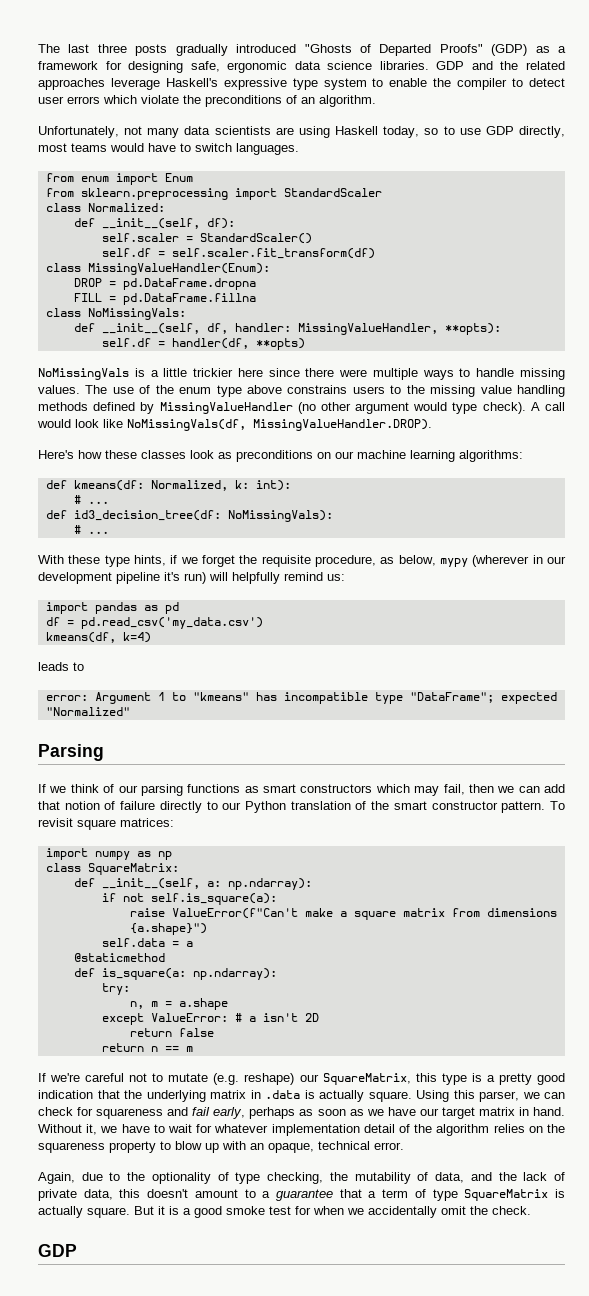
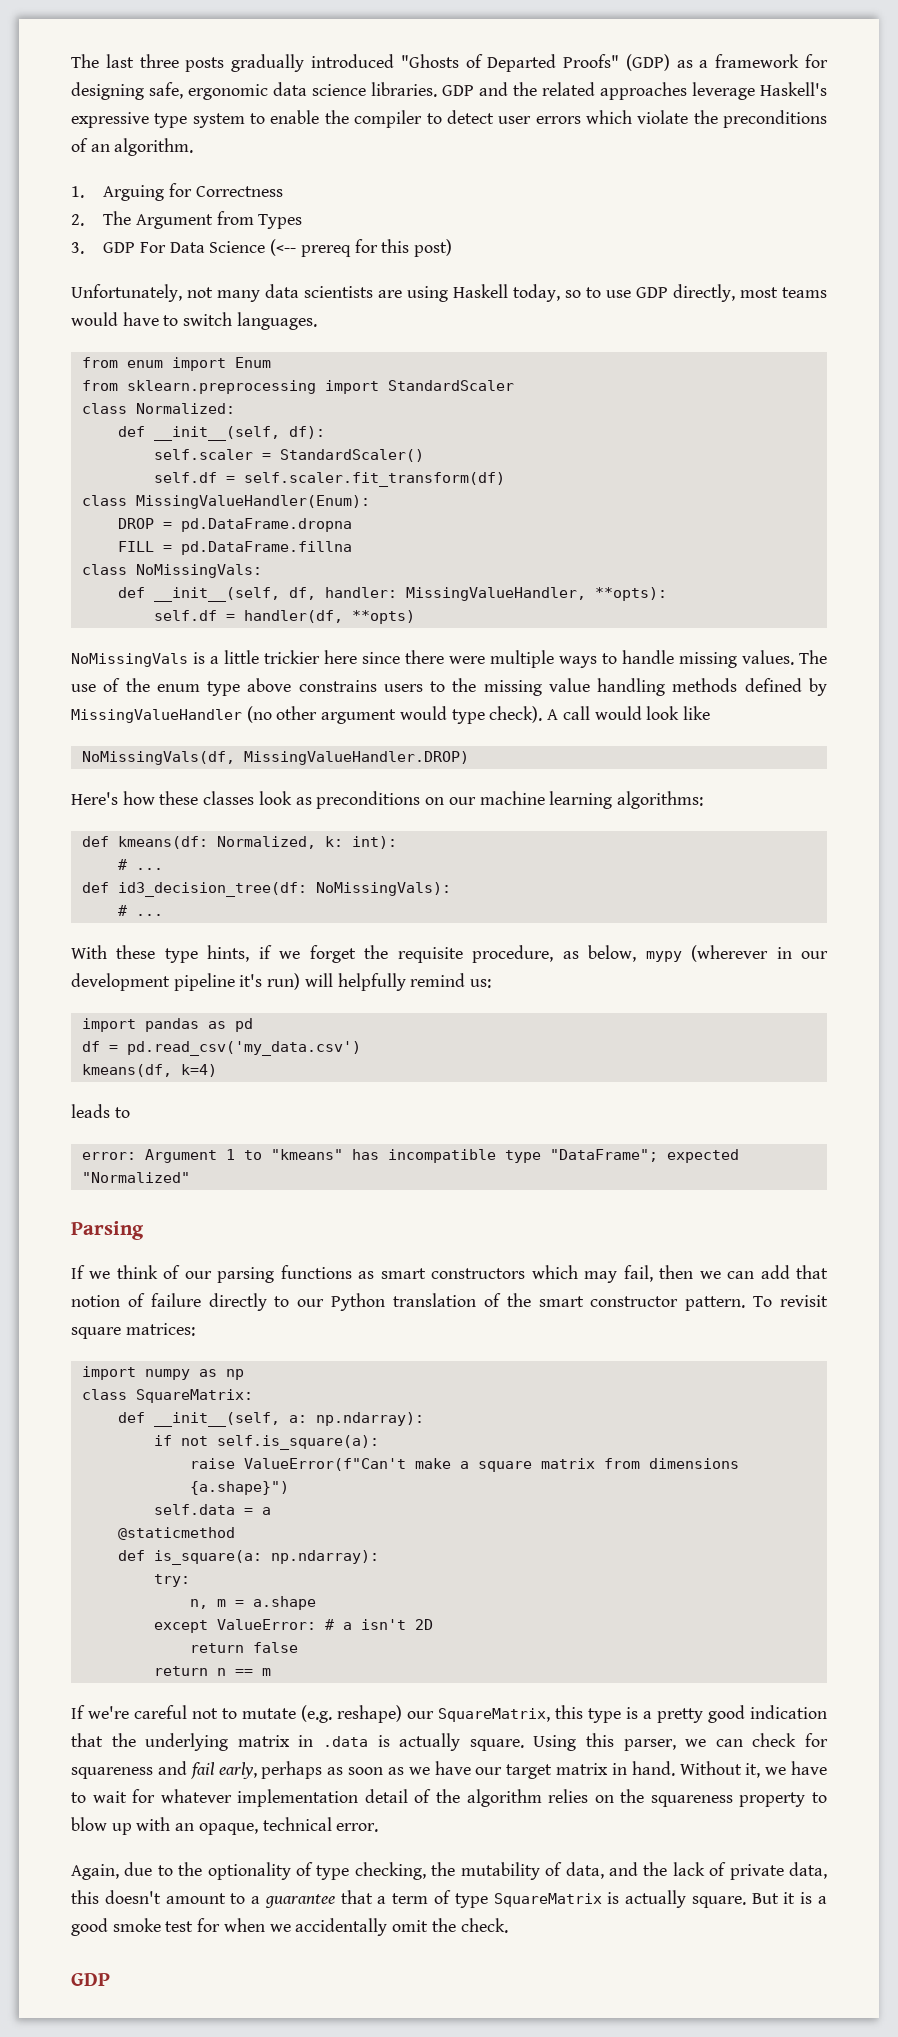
+ 1. Arguing for Correctness
+ 2. The Argument from Types
+ 3. GDP For Data Science (<-- prereq for this post)
- A call would look like NoMissingVals(df, MissingValueHandler.DROP).
+ A call would look like
+ NoMissingVals(df, MissingValueHandler.DROP)

